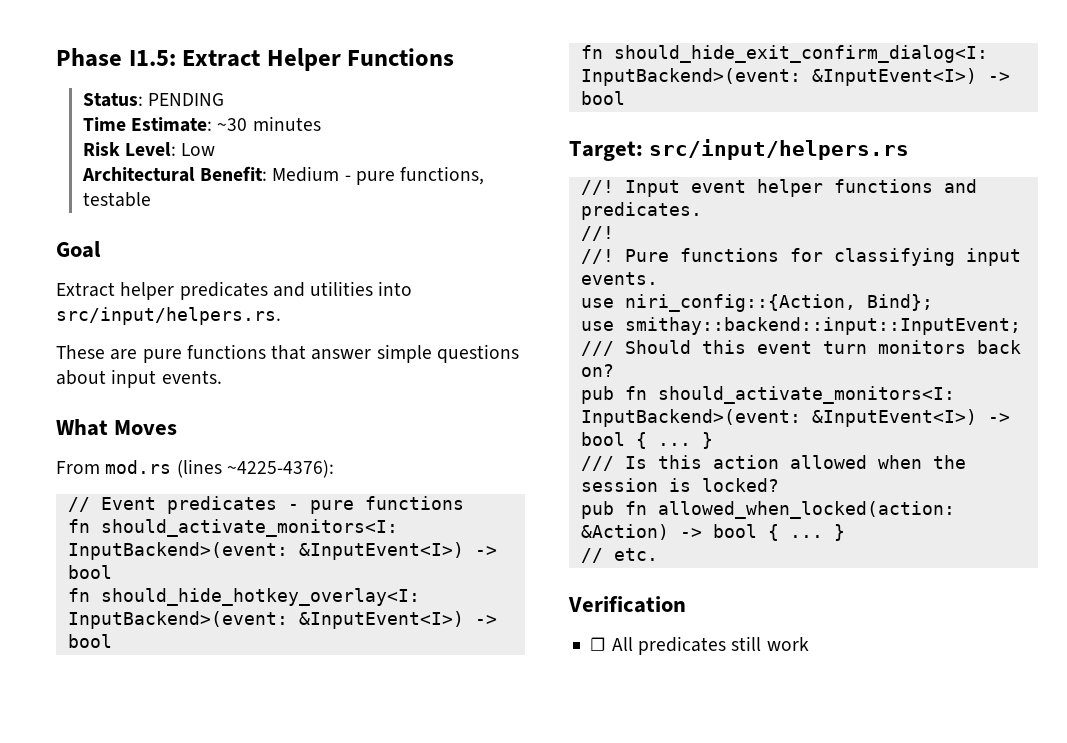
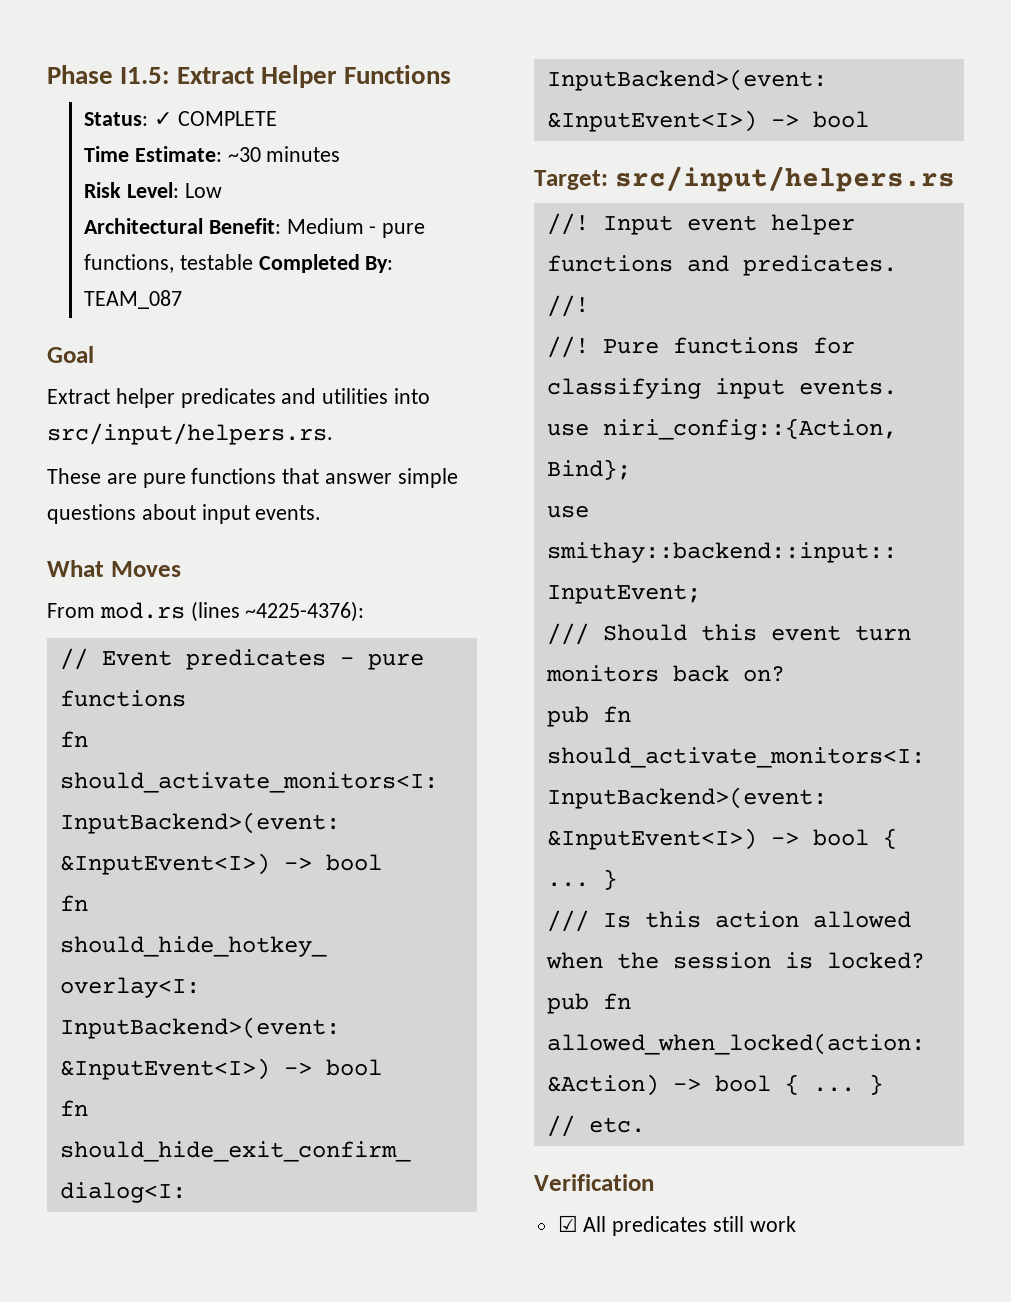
- Status: PENDING
+ Status: ✓ COMPLETE
- Architectural Benefit: Medium - pure functions, testable
+ Architectural Benefit: Medium - pure functions, testable Completed By: TEAM_087
- ☐ All predicates still work
+ ☑ All predicates still work

